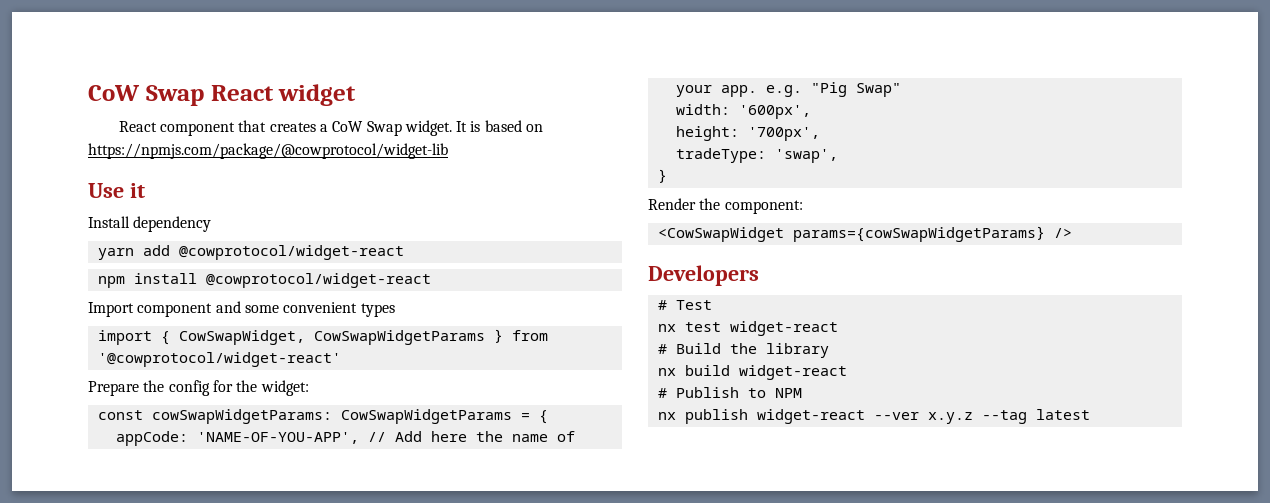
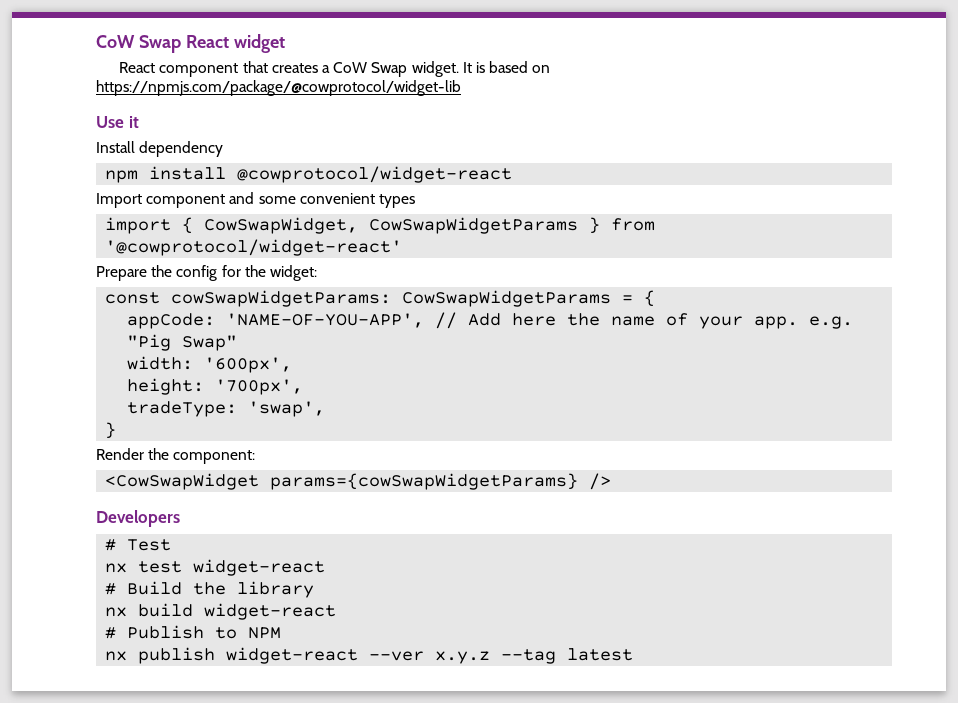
- yarn add @cowprotocol/widget-react

